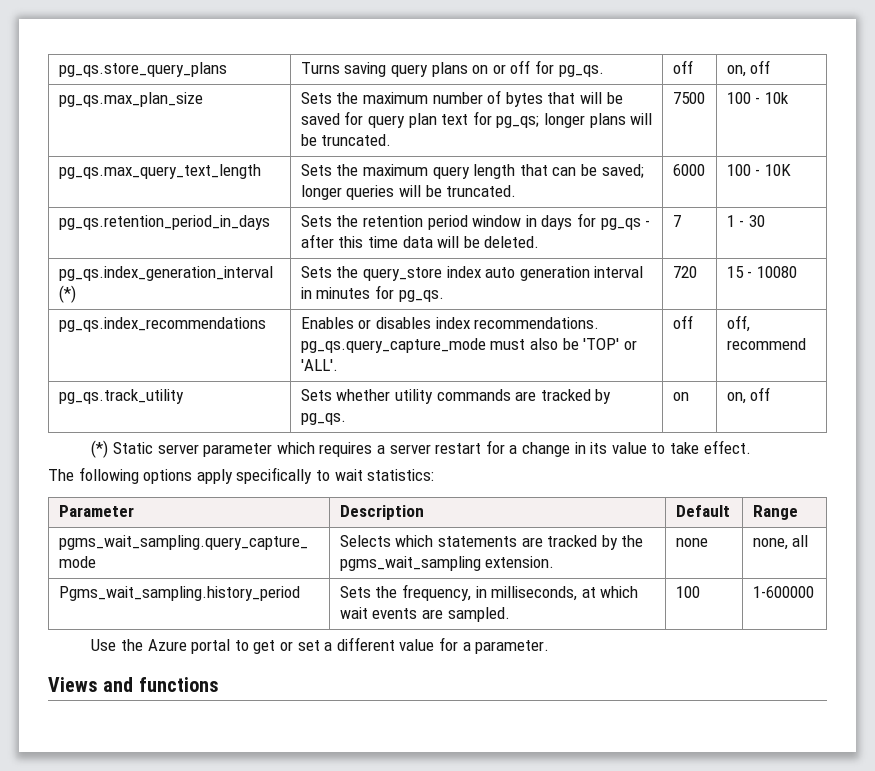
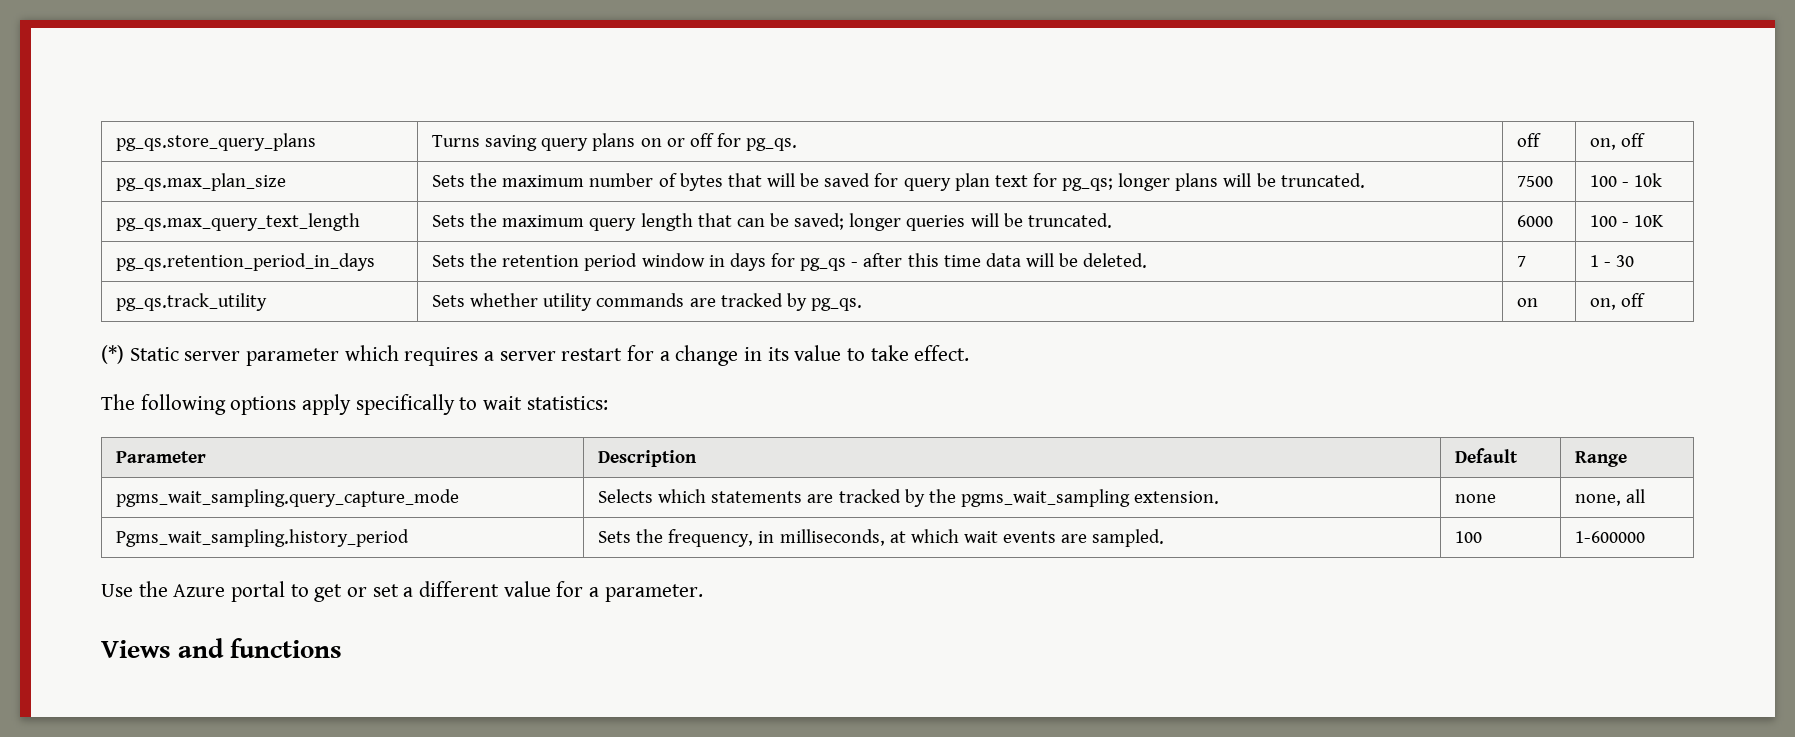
- pg_qs.index_generation_interval (*) | Sets the query_store index auto generation interval in minutes for pg_qs. | 720 | 15 - 10080
- pg_qs.index_recommendations | Enables or disables index recommendations. pg_qs.query_capture_mode must also be 'TOP' or 'ALL'. | off | off, recommend

